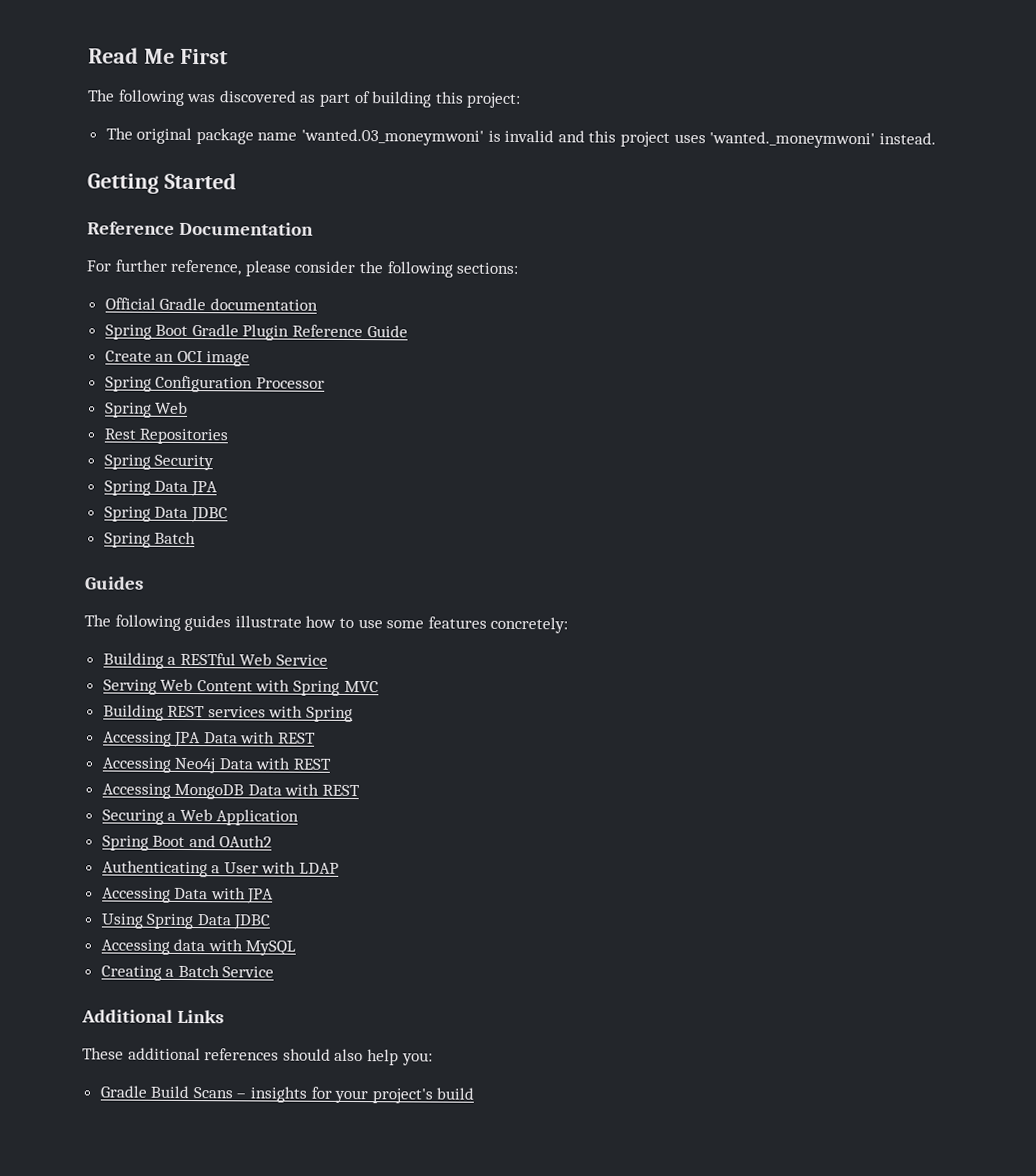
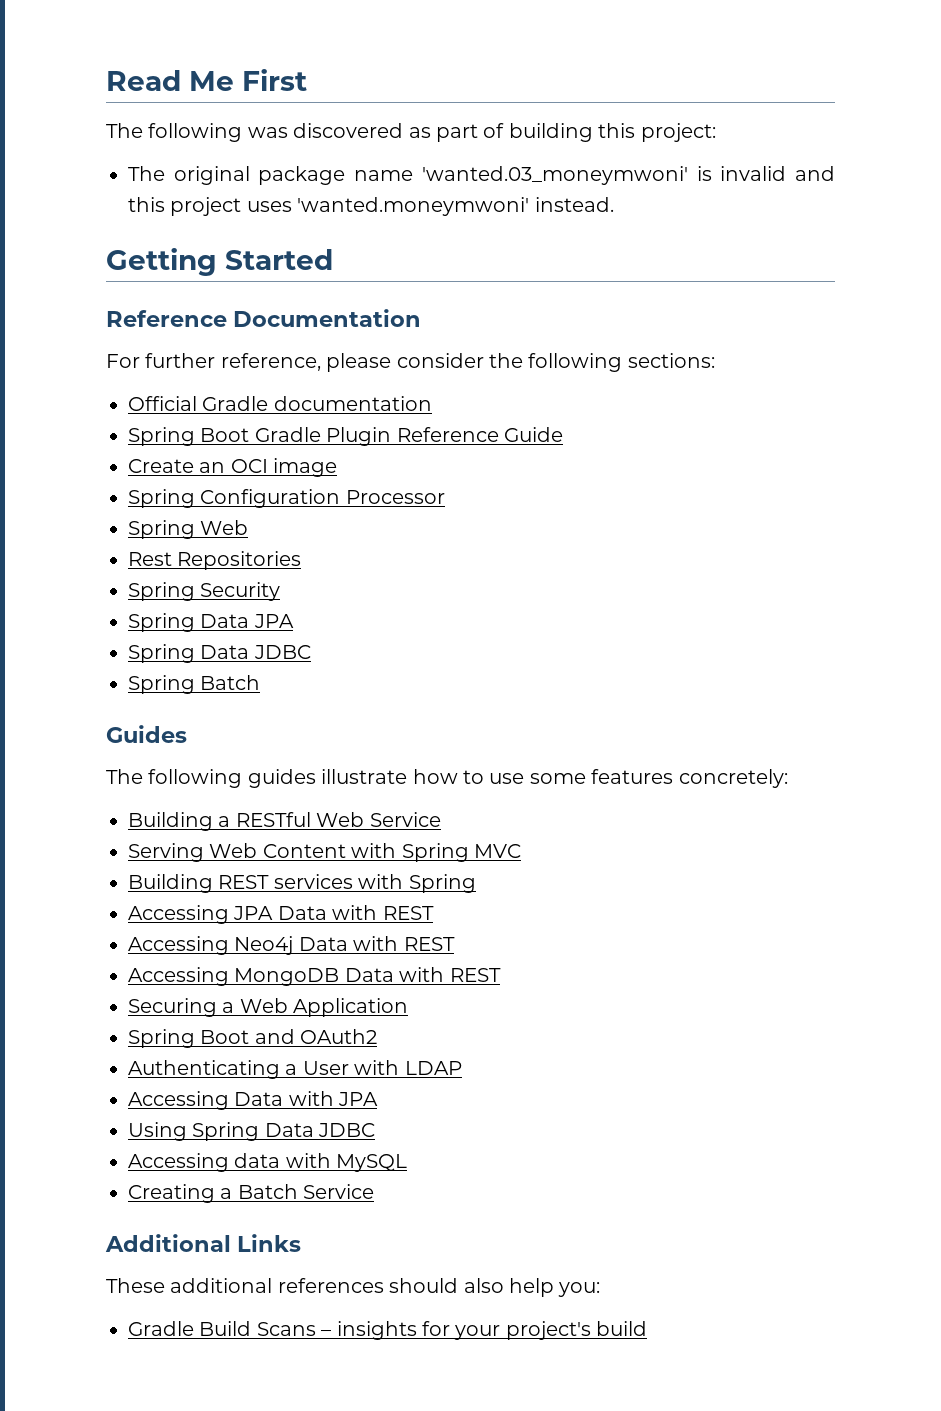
- The original package name 'wanted.03_moneymwoni' is invalid and this project uses 'wanted._moneymwoni' instead.
+ The original package name 'wanted.03_moneymwoni' is invalid and this project uses 'wanted.moneymwoni' instead.

